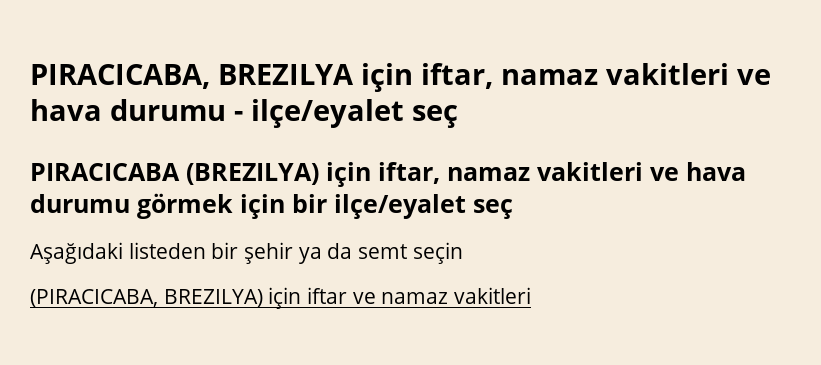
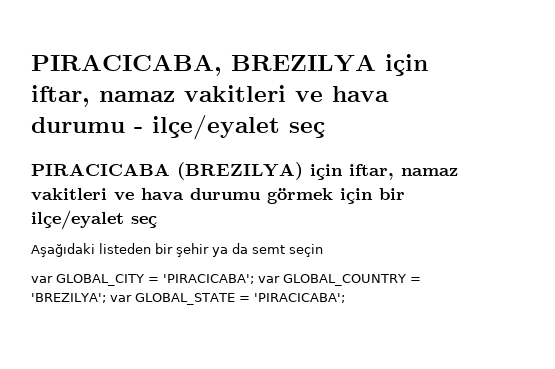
- (PIRACICABA, BREZILYA) için iftar ve namaz vakitleri
+ var GLOBAL_CITY = 'PIRACICABA'; var GLOBAL_COUNTRY = 'BREZILYA'; var GLOBAL_STATE = 'PIRACICABA';

